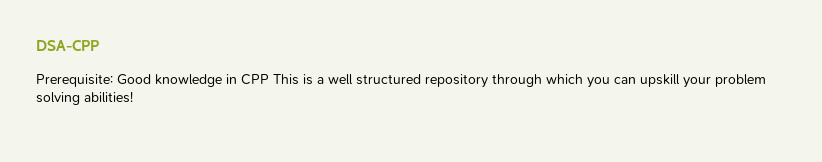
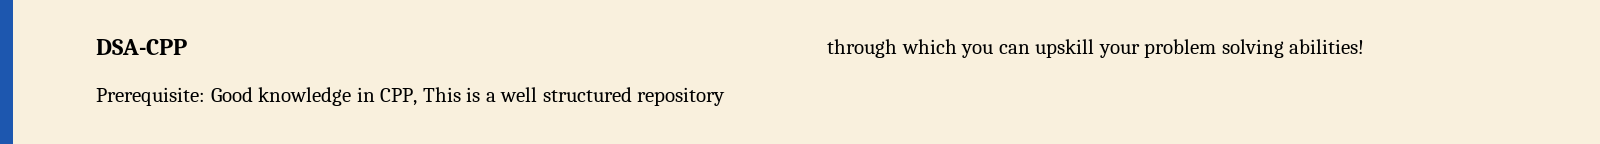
- Prerequisite: Good knowledge in CPP This is a well structured repository through which you can upskill your problem solving abilities!
+ Prerequisite: Good knowledge in CPP, This is a well structured repository through which you can upskill your problem solving abilities!

